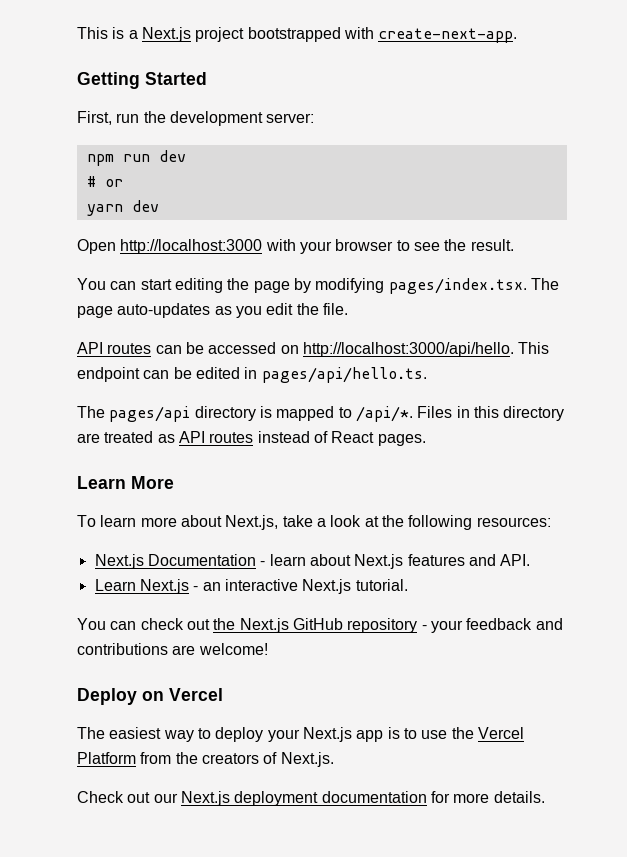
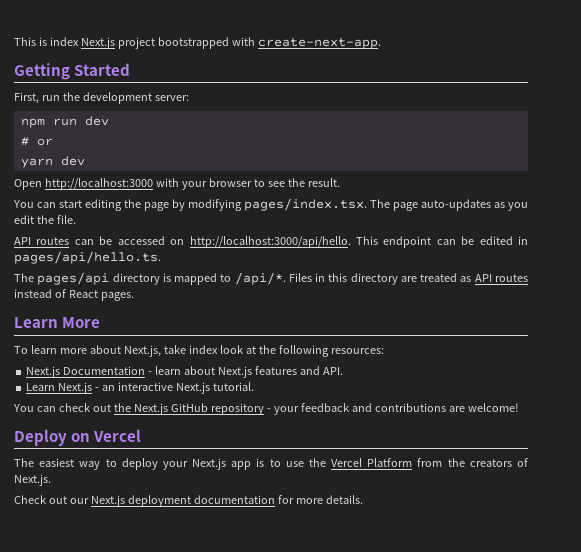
- This is a Next.js project bootstrapped with create-next-app.
+ This is index Next.js project bootstrapped with create-next-app.
- To learn more about Next.js, take a look at the following resources:
+ To learn more about Next.js, take index look at the following resources:

